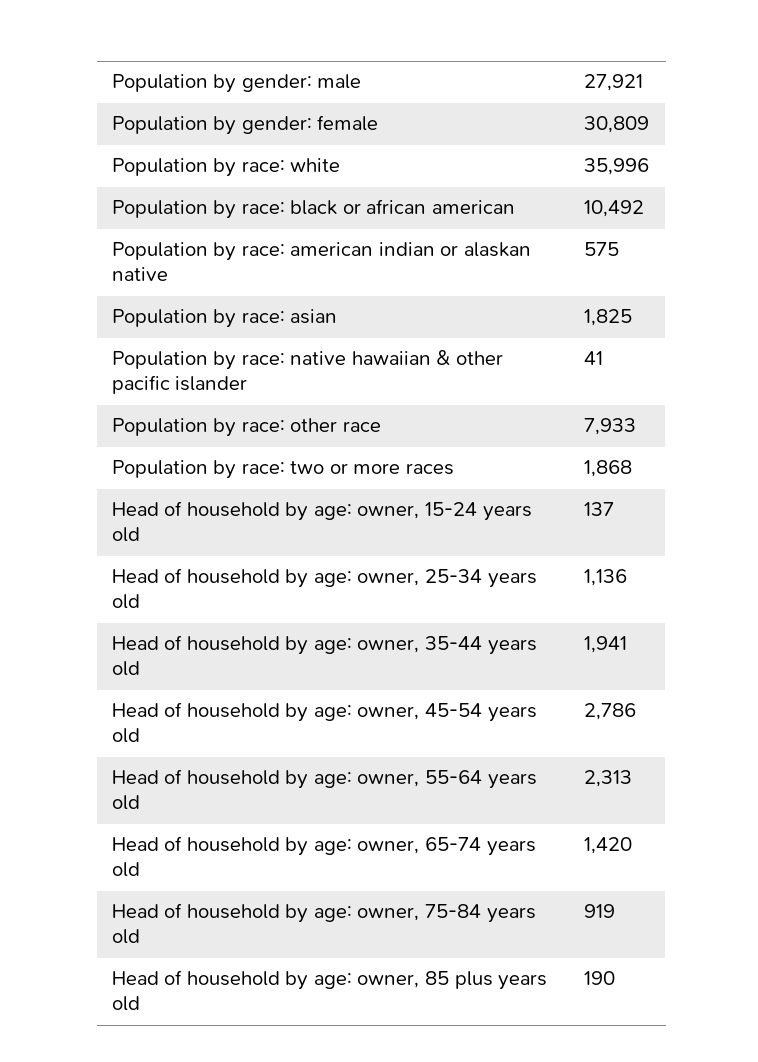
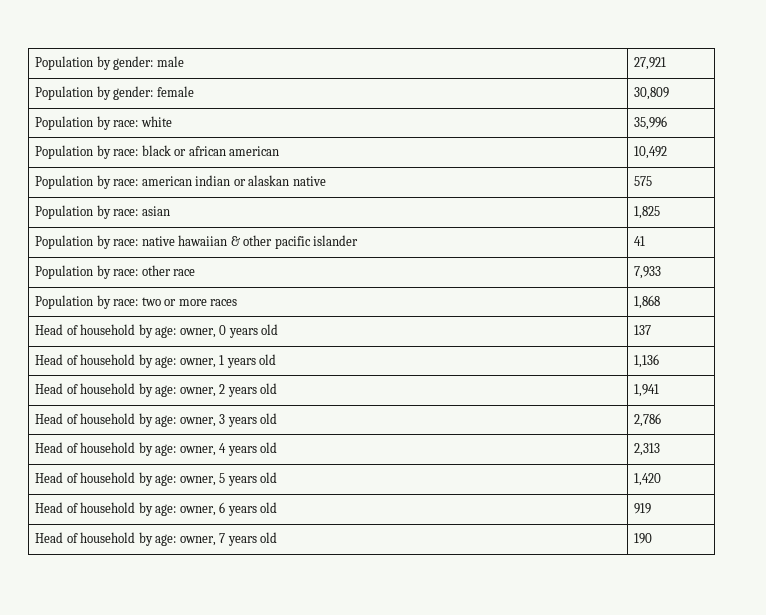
- Head of household by age: owner, 15-24 years old | 137
+ Head of household by age: owner, 0 years old | 137
- Head of household by age: owner, 25-34 years old | 1,136
+ Head of household by age: owner, 1 years old | 1,136
- Head of household by age: owner, 35-44 years old | 1,941
+ Head of household by age: owner, 2 years old | 1,941
- Head of household by age: owner, 45-54 years old | 2,786
+ Head of household by age: owner, 3 years old | 2,786
- Head of household by age: owner, 55-64 years old | 2,313
+ Head of household by age: owner, 4 years old | 2,313
- Head of household by age: owner, 65-74 years old | 1,420
+ Head of household by age: owner, 5 years old | 1,420
- Head of household by age: owner, 75-84 years old | 919
+ Head of household by age: owner, 6 years old | 919
- Head of household by age: owner, 85 plus years old | 190
+ Head of household by age: owner, 7 years old | 190

